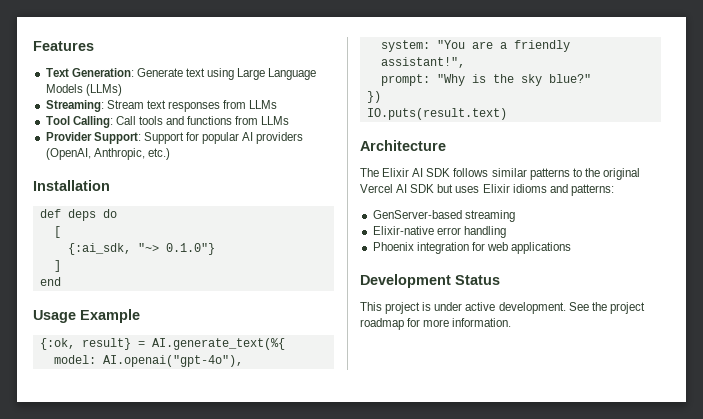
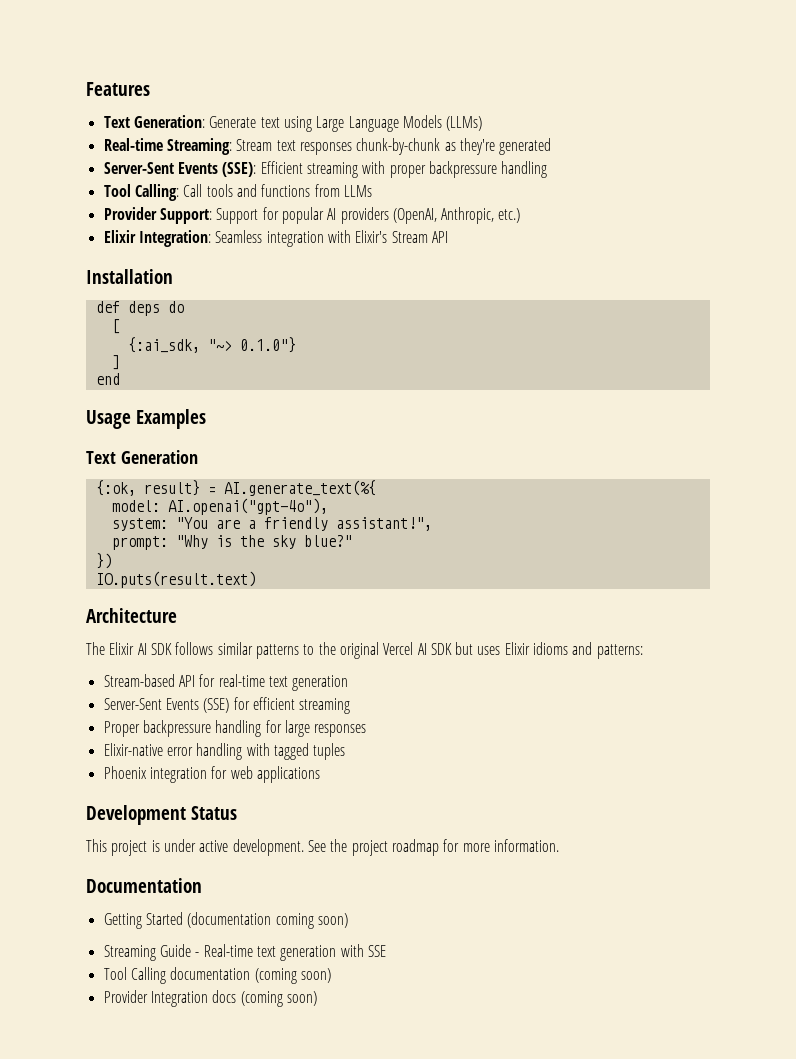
- Streaming: Stream text responses from LLMs
+ Real-time Streaming: Stream text responses chunk-by-chunk as they're generated
+ Server-Sent Events (SSE): Efficient streaming with proper backpressure handling
+ Elixir Integration: Seamless integration with Elixir's Stream API
- Usage Example
+ Usage Examples
+ Text Generation
- GenServer-based streaming
+ Stream-based API for real-time text generation
+ Server-Sent Events (SSE) for efficient streaming
+ Proper backpressure handling for large responses
- Elixir-native error handling
+ Elixir-native error handling with tagged tuples
+ Documentation
+ Getting Started (documentation coming soon)
+ Streaming Guide - Real-time text generation with SSE
+ Tool Calling documentation (coming soon)
+ Provider Integration docs (coming soon)

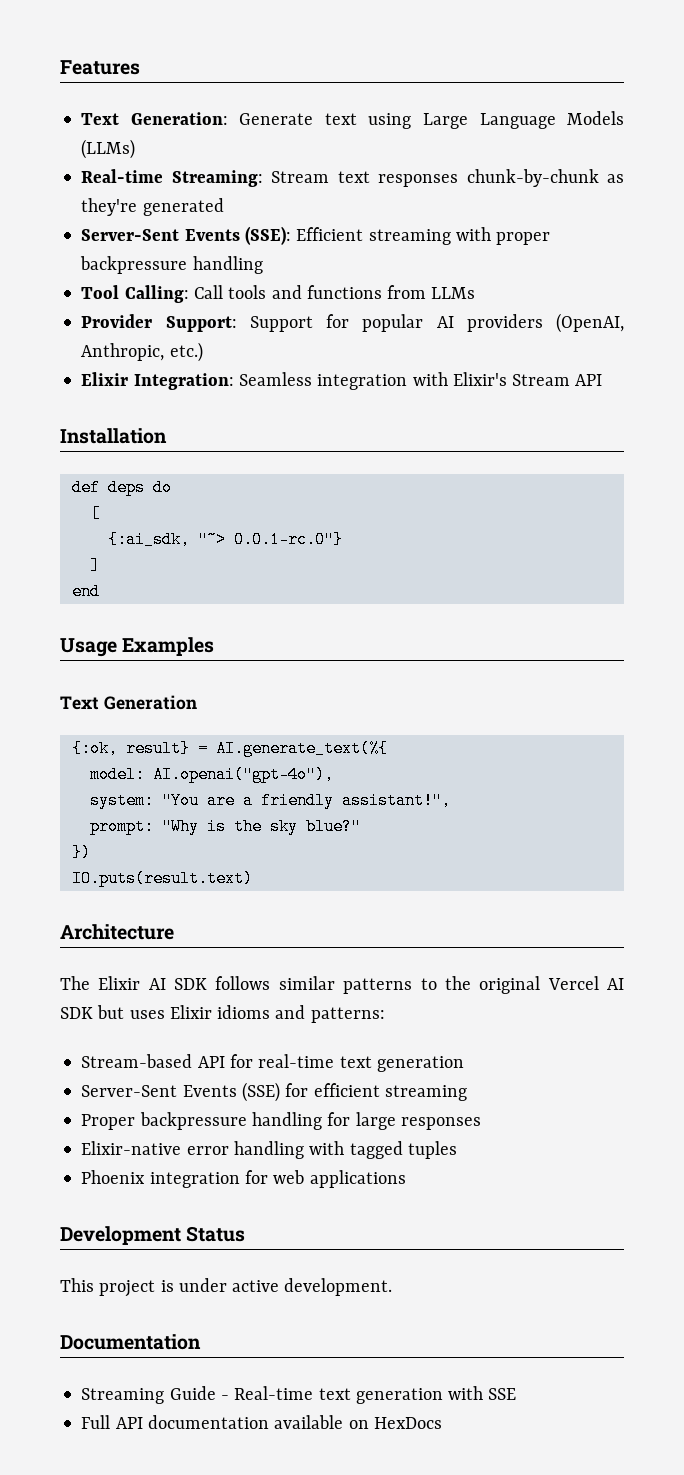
- {:ai_sdk, "~> 0.1.0"}
+ {:ai_sdk, "~> 0.0.1-rc.0"}
- This project is under active development. See the project roadmap for more information.
+ This project is under active development.
  Documentation
- Getting Started (documentation coming soon)
- Tool Calling documentation (coming soon)
- Provider Integration docs (coming soon)
+ Full API documentation available on HexDocs

